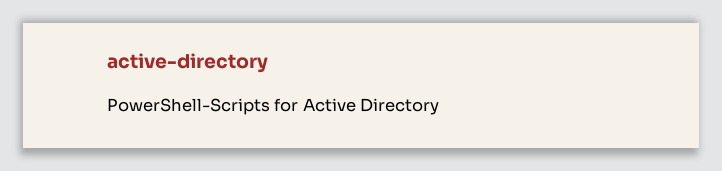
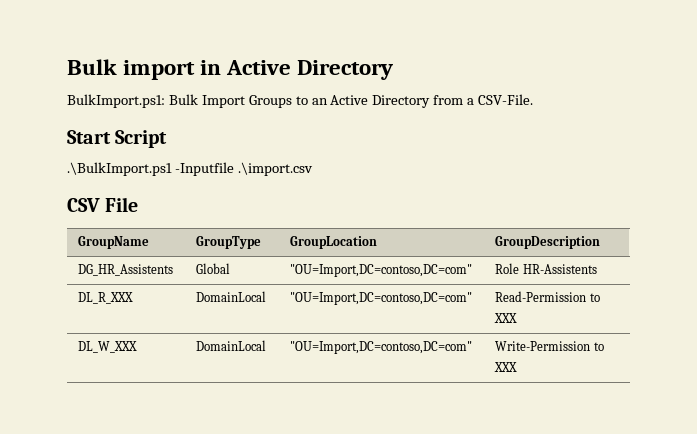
- active-directory
- PowerShell-Scripts for Active Directory
+ Bulk import in Active Directory
+ BulkImport.ps1: Bulk Import Groups to an Active Directory from a CSV-File.
+ Start Script
+ .\BulkImport.ps1 -Inputfile .\import.csv
+ CSV File
+ GroupName | GroupType | GroupLocation | GroupDescription
+ DG_HR_Assistents | Global | "OU=Import,DC=contoso,DC=com" | Role HR-Assistents
+ DL_R_XXX | DomainLocal | "OU=Import,DC=contoso,DC=com" | Read-Permission to XXX
+ DL_W_XXX | DomainLocal | "OU=Import,DC=contoso,DC=com" | Write-Permission to XXX

